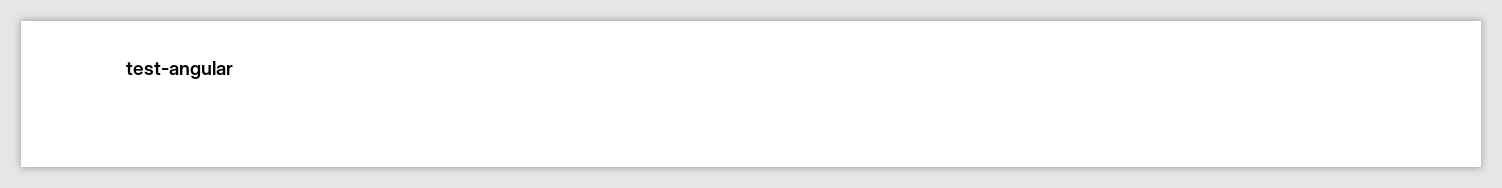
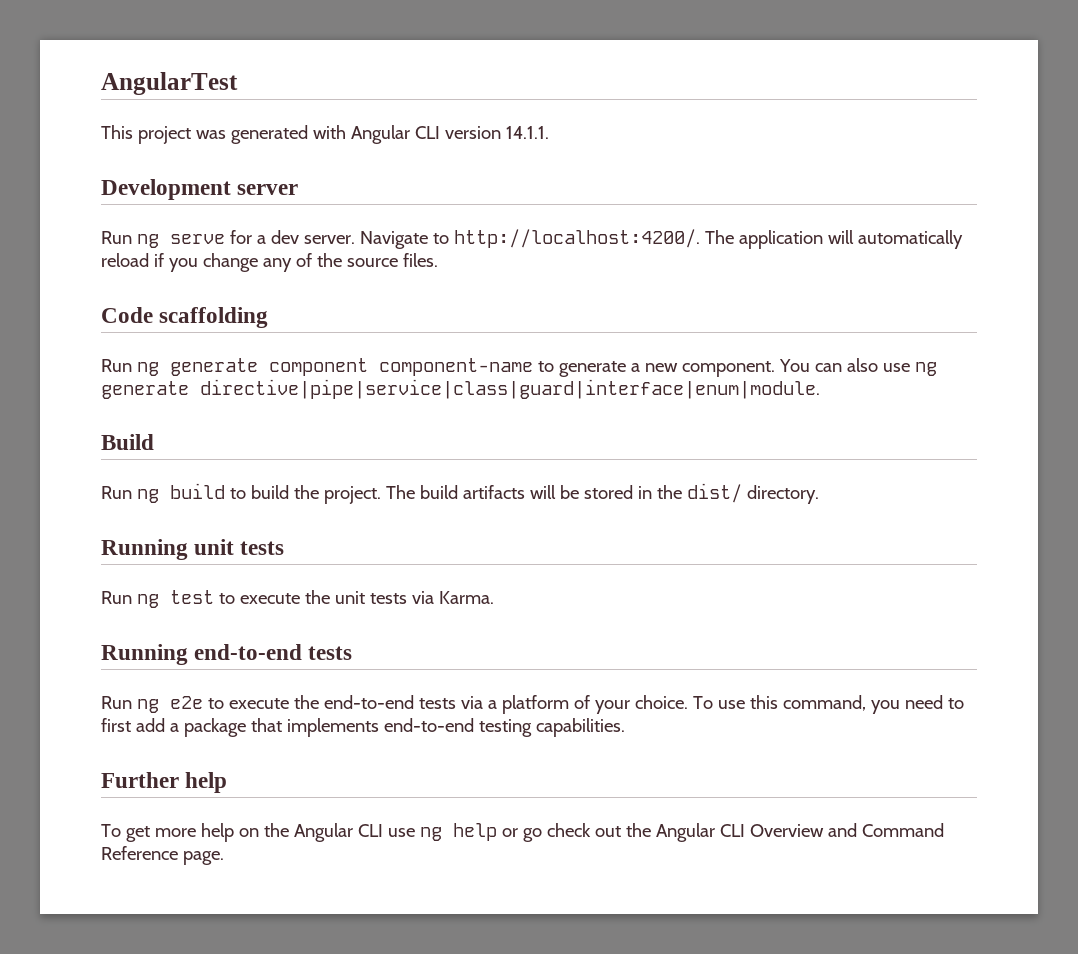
- test-angular
+ AngularTest
+ This project was generated with Angular CLI version 14.1.1.
+ Development server
+ Run ng serve for a dev server. Navigate to http://localhost:4200/. The application will automatically reload if you change any of the source files.
+ Code scaffolding
+ Run ng generate component component-name to generate a new component. You can also use ng generate directive|pipe|service|class|guard|interface|enum|module.
+ Build
+ Run ng build to build the project. The build artifacts will be stored in the dist/ directory.
+ Running unit tests
+ Run ng test to execute the unit tests via Karma.
+ Running end-to-end tests
+ Run ng e2e to execute the end-to-end tests via a platform of your choice. To use this command, you need to first add a package that implements end-to-end testing capabilities.
+ Further help
+ To get more help on the Angular CLI use ng help or go check out the Angular CLI Overview and Command Reference page.

